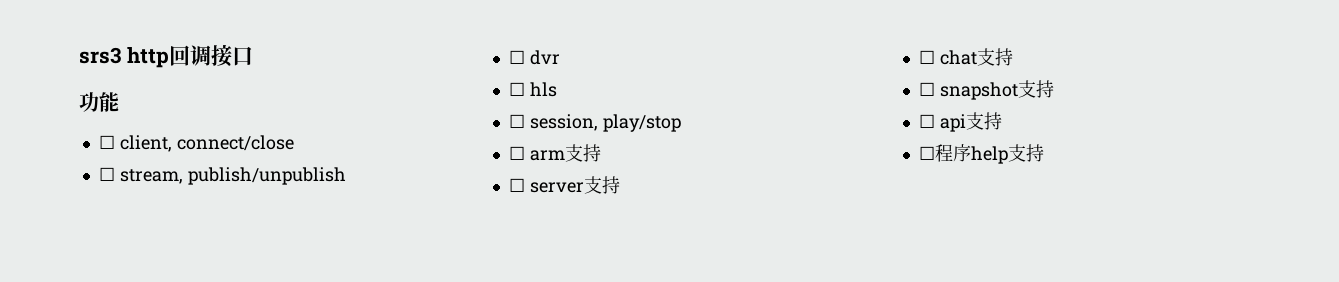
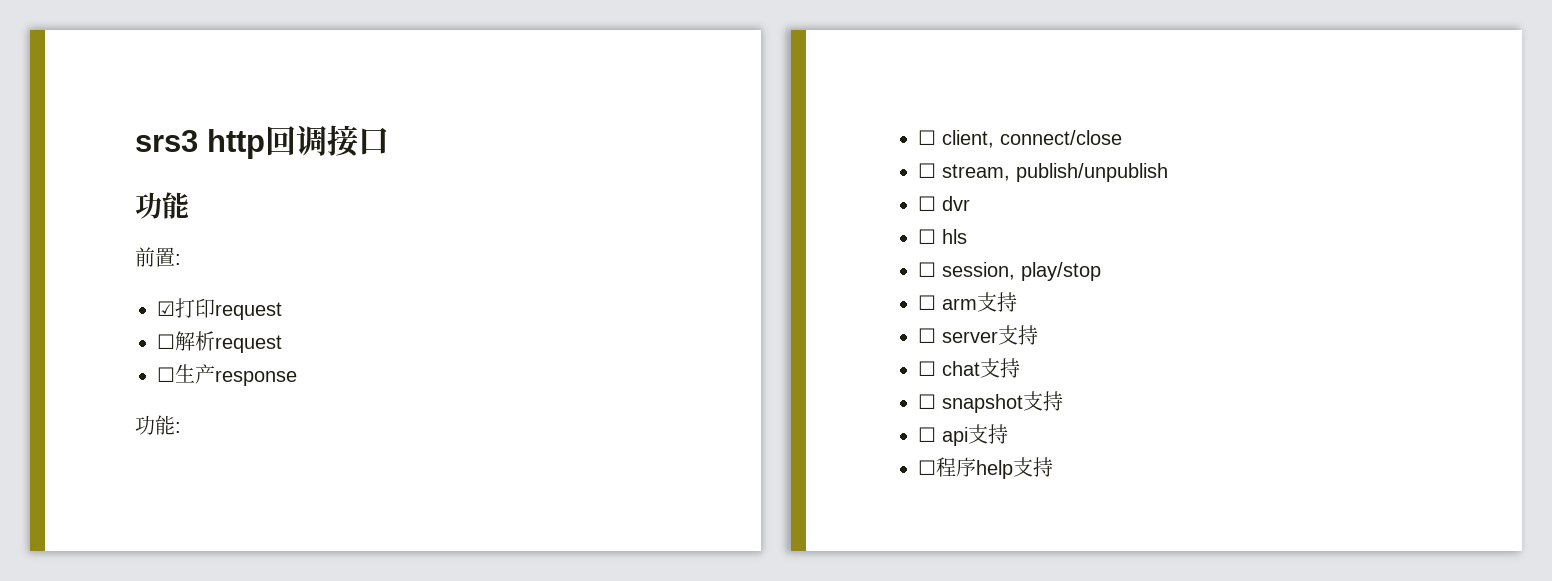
+ 前置:
+ ☑打印request
+ ☐解析request
+ ☐生产response
+ 功能:

